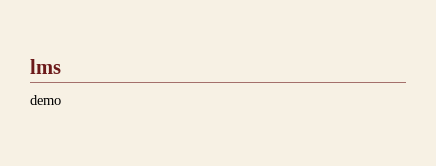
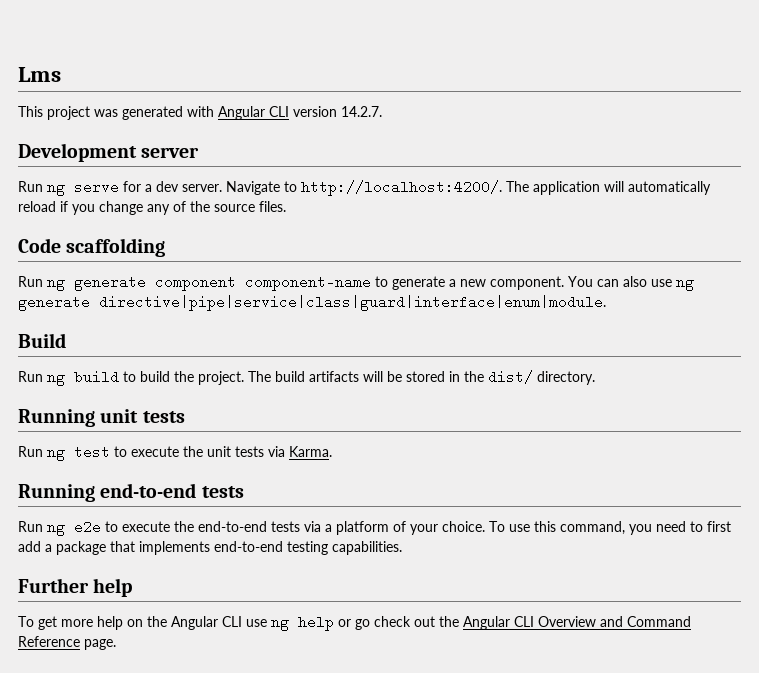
- lms
- demo
+ Lms
+ This project was generated with Angular CLI version 14.2.7.
+ Development server
+ Run ng serve for a dev server. Navigate to http://localhost:4200/. The application will automatically reload if you change any of the source files.
+ Code scaffolding
+ Run ng generate component component-name to generate a new component. You can also use ng generate directive|pipe|service|class|guard|interface|enum|module.
+ Build
+ Run ng build to build the project. The build artifacts will be stored in the dist/ directory.
+ Running unit tests
+ Run ng test to execute the unit tests via Karma.
+ Running end-to-end tests
+ Run ng e2e to execute the end-to-end tests via a platform of your choice. To use this command, you need to first add a package that implements end-to-end testing capabilities.
+ Further help
+ To get more help on the Angular CLI use ng help or go check out the Angular CLI Overview and Command Reference page.

